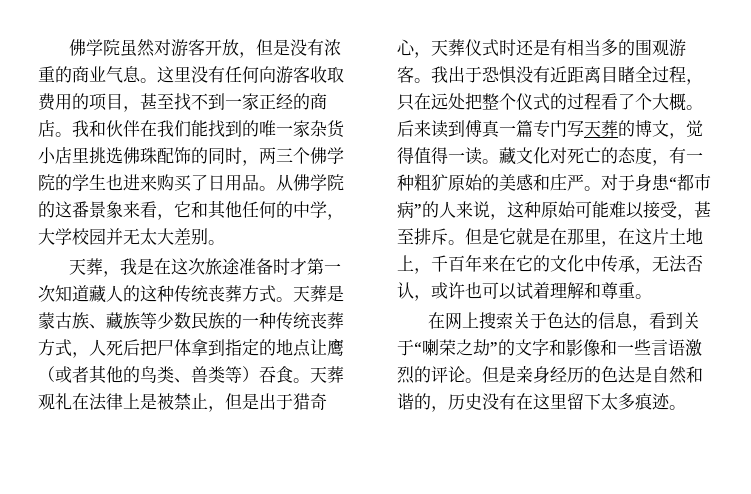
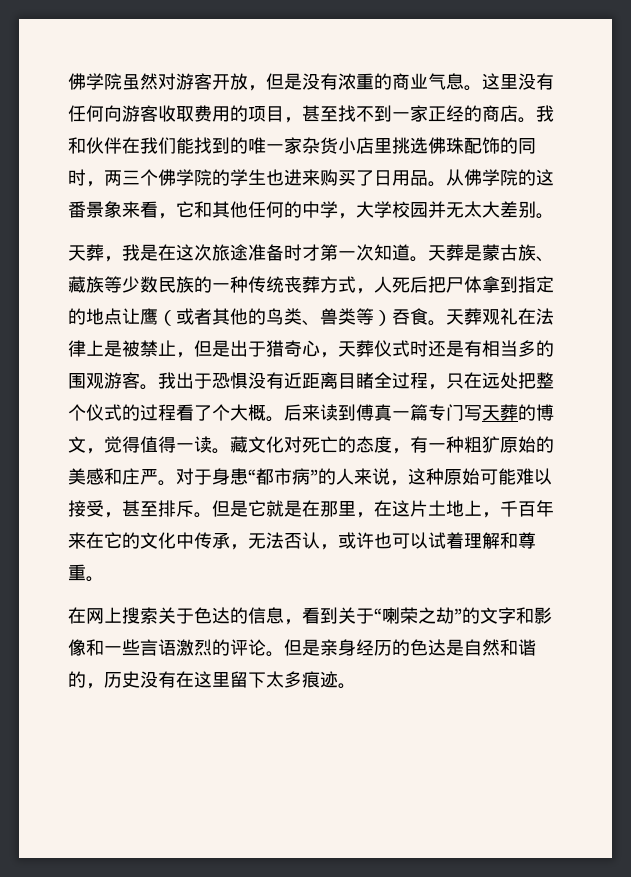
- 天葬，我是在这次旅途准备时才第一次知道藏人的这种传统丧葬方式。
+ 天葬，我是在这次旅途准备时才第一次知道。

